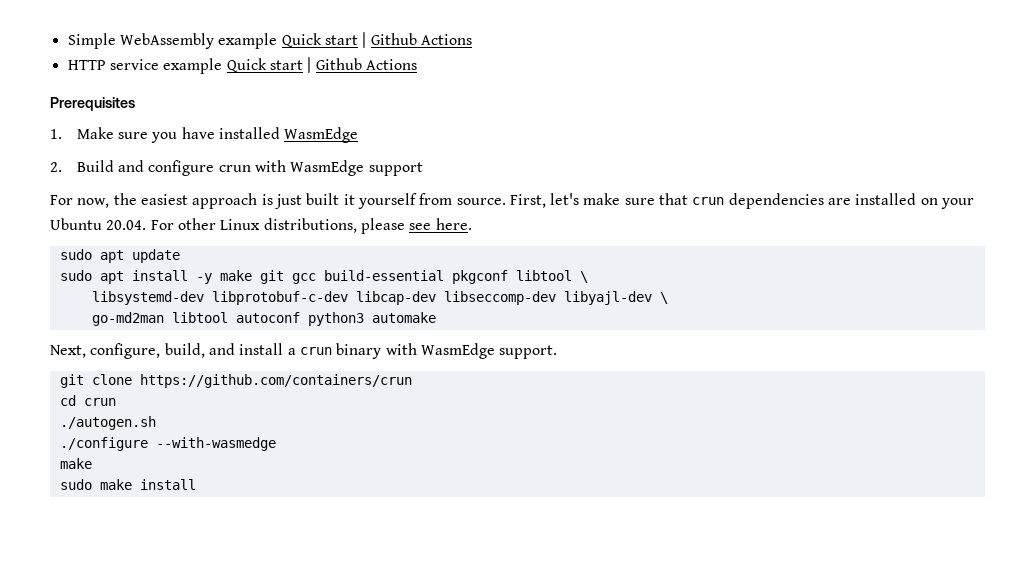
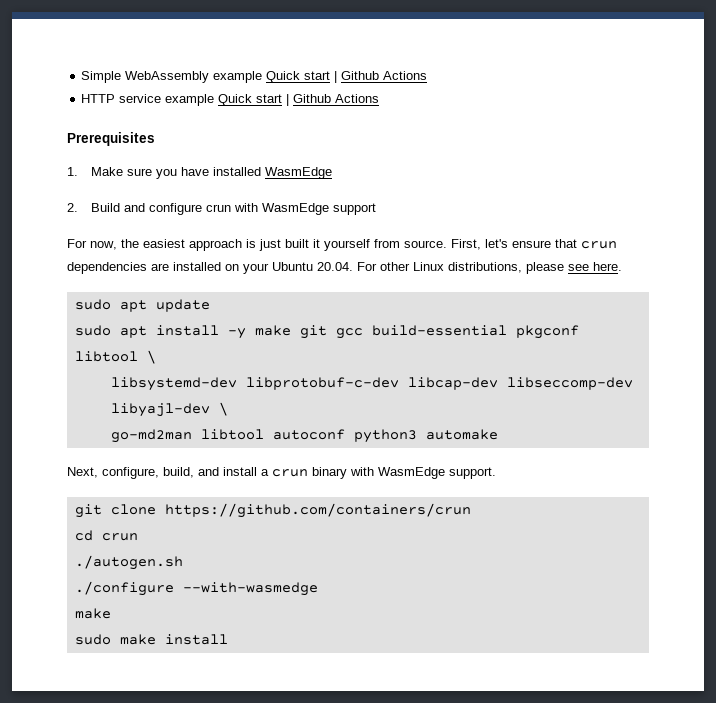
- First, let's make sure that crun dependencies are installed on your Ubuntu 20.04. For other Linux distributions, please see here.
+ First, let's ensure that crun dependencies are installed on your Ubuntu 20.04. For other Linux distributions, please see here.

